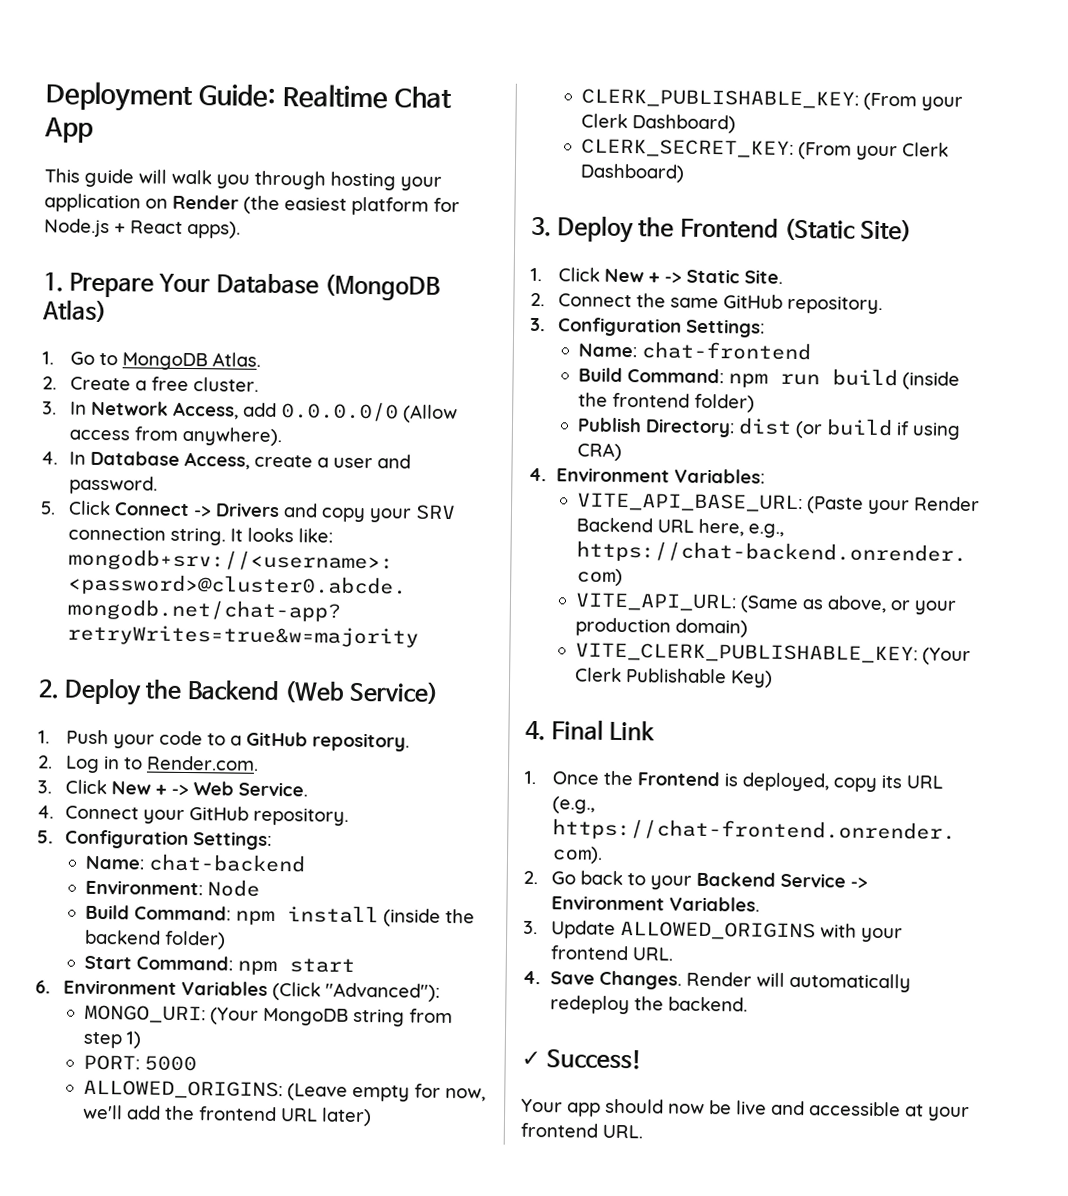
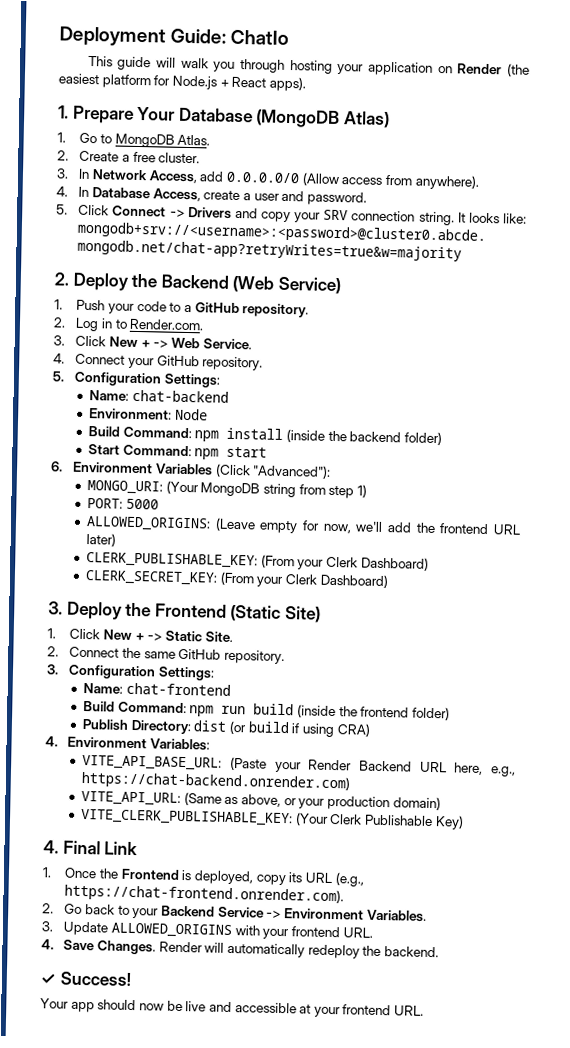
- Deployment Guide: Realtime Chat App
+ Deployment Guide: ChatIo

